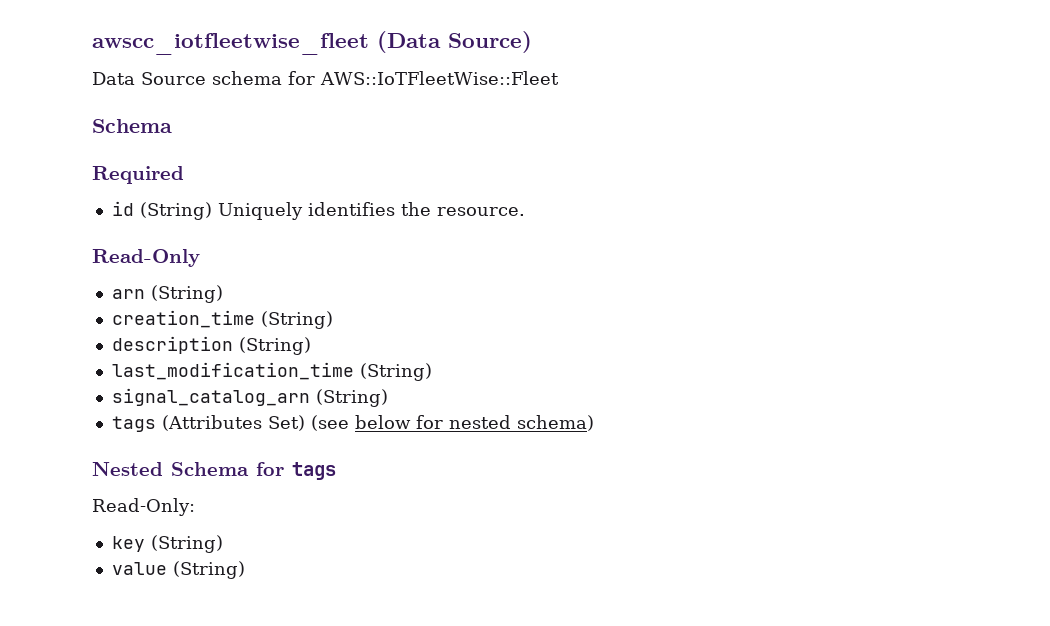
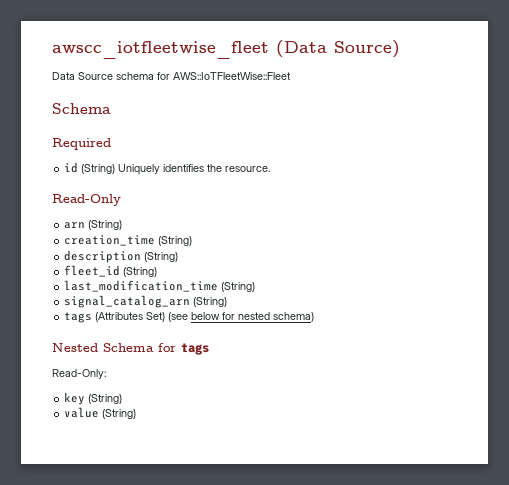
+ fleet_id (String)

